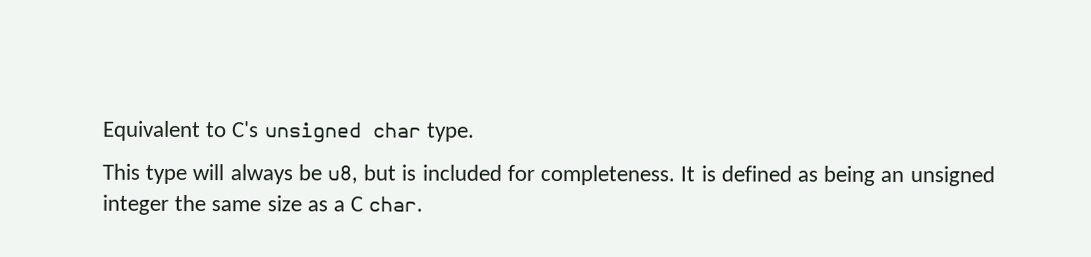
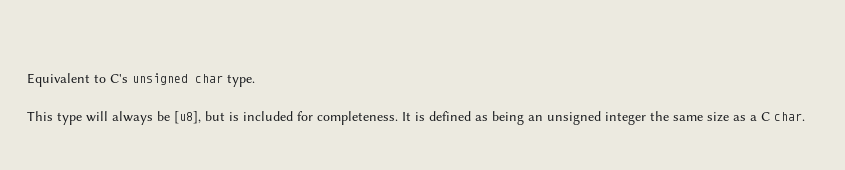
- This type will always be u8, but is included for completeness.
+ This type will always be [u8], but is included for completeness.

